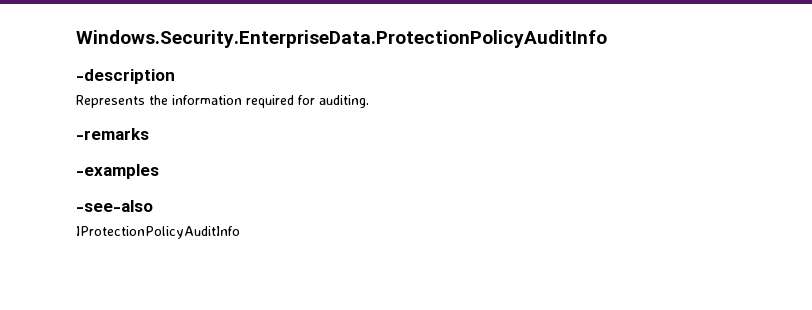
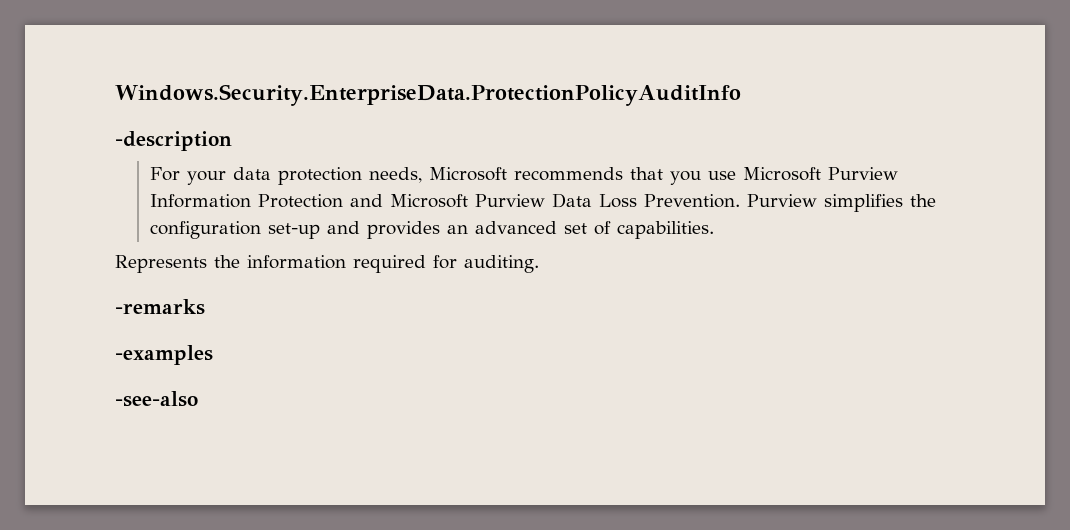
+ For your data protection needs, Microsoft recommends that you use Microsoft Purview Information Protection and Microsoft Purview Data Loss Prevention. Purview simplifies the configuration set-up and provides an advanced set of capabilities.
- IProtectionPolicyAuditInfo

